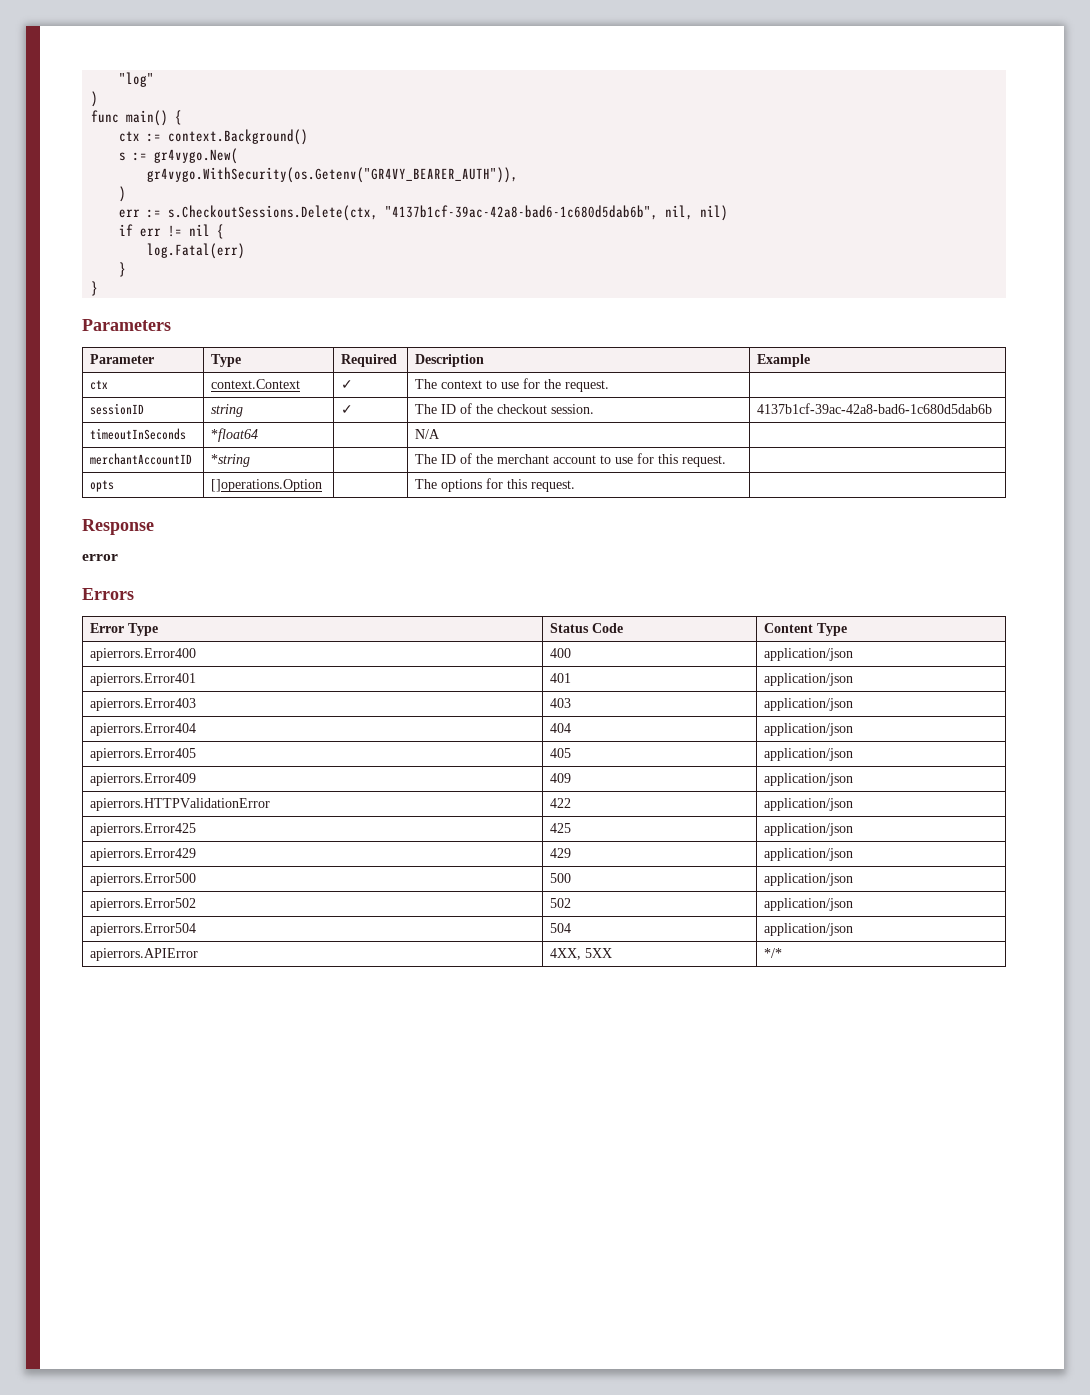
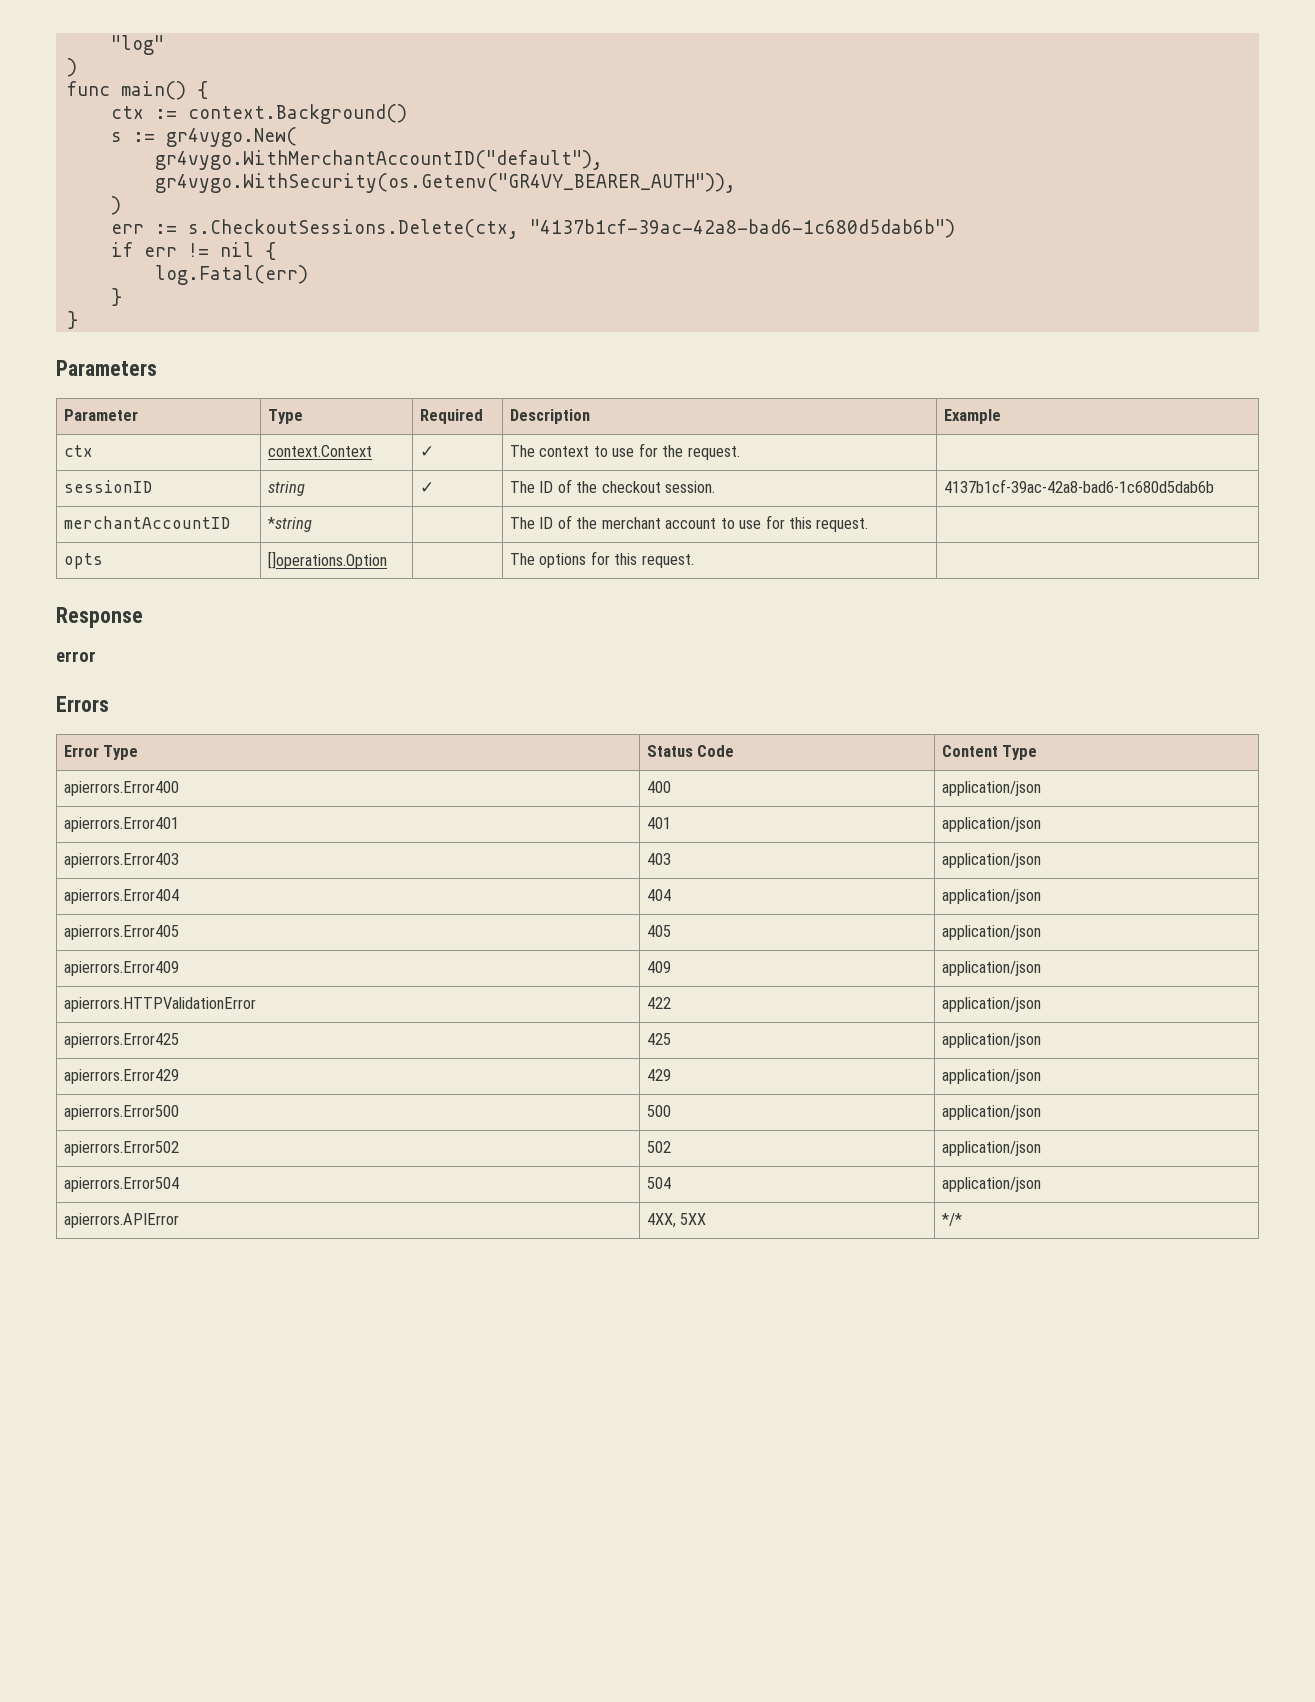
+ gr4vygo.WithMerchantAccountID("default"),
- err := s.CheckoutSessions.Delete(ctx, "4137b1cf-39ac-42a8-bad6-1c680d5dab6b", nil, nil)
+ err := s.CheckoutSessions.Delete(ctx, "4137b1cf-39ac-42a8-bad6-1c680d5dab6b")
- timeoutInSeconds | *float64 | | N/A |

